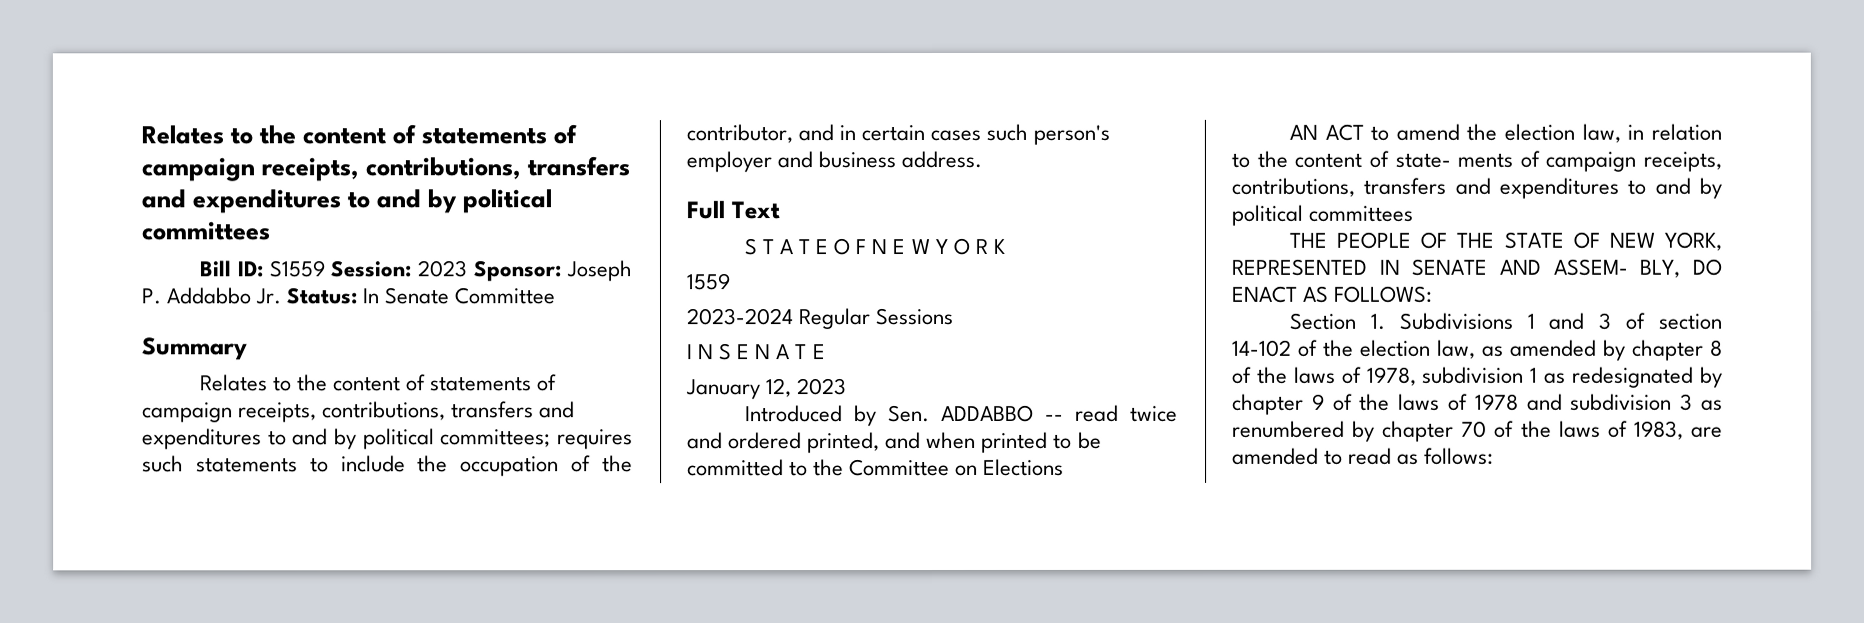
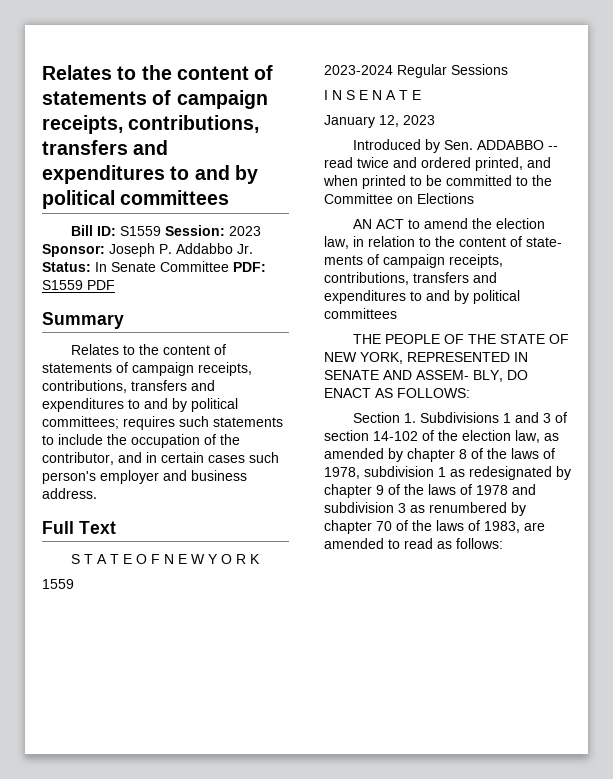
- Bill ID: S1559 Session: 2023 Sponsor: Joseph P. Addabbo Jr. Status: In Senate Committee
+ Bill ID: S1559 Session: 2023 Sponsor: Joseph P. Addabbo Jr. Status: In Senate Committee PDF: S1559 PDF

